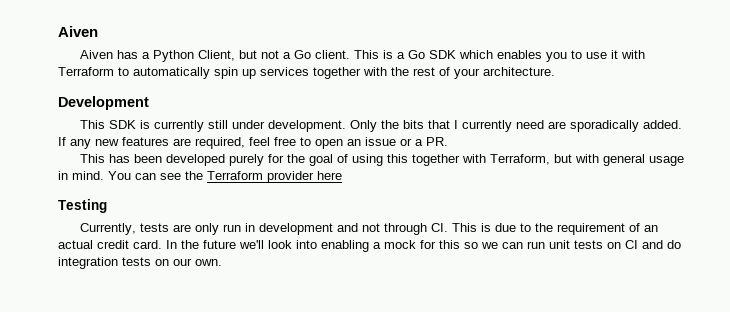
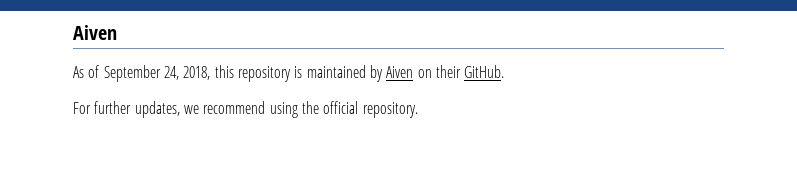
- Aiven has a Python Client, but not a Go client. This is a Go SDK which enables you to use it with Terraform to automatically spin up services together with the rest of your architecture.
- Development
- This SDK is currently still under development. Only the bits that I currently need are sporadically added. If any new features are required, feel free to open an issue or a PR.
- This has been developed purely for the goal of using this together with Terraform, but with general usage in mind. You can see the Terraform provider here
- Testing
- Currently, tests are only run in development and not through CI. This is due to the requirement of an actual credit card. In the future we'll look into enabling a mock for this so we can run unit tests on CI and do integration tests on our own.
+ As of September 24, 2018, this repository is maintained by Aiven on their GitHub.
+ For further updates, we recommend using the official repository.

